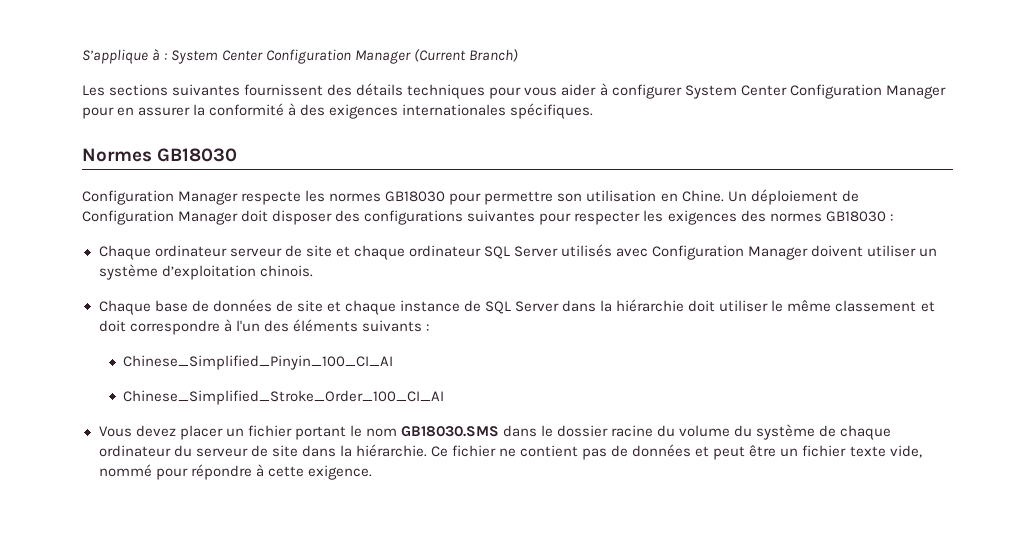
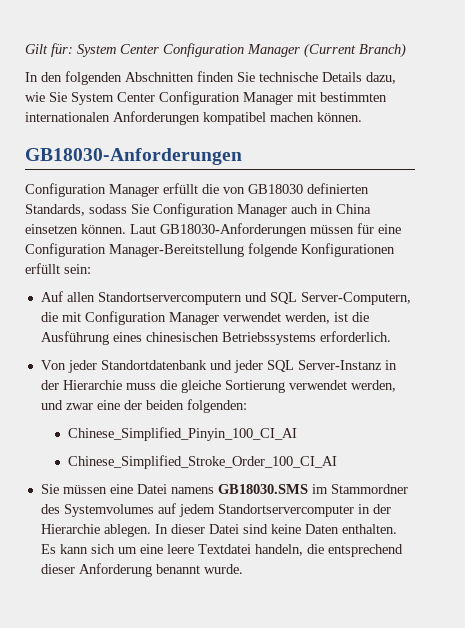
- S’applique à : System Center Configuration Manager (Current Branch)
+ Gilt für: System Center Configuration Manager (Current Branch)
- Les sections suivantes fournissent des détails techniques pour vous aider à configurer System Center Configuration Manager pour en assurer la conformité à des exigences internationales spécifiques.
- Normes GB18030
- Configuration Manager respecte les normes GB18030 pour permettre son utilisation en Chine. Un déploiement de Configuration Manager doit disposer des configurations suivantes pour respecter les exigences des normes GB18030 :
- Chaque ordinateur serveur de site et chaque ordinateur SQL Server utilisés avec Configuration Manager doivent utiliser un système d’exploitation chinois.
- Chaque base de données de site et chaque instance de SQL Server dans la hiérarchie doit utiliser le même classement et doit correspondre à l'un des éléments suivants :
+ In den folgenden Abschnitten finden Sie technische Details dazu, wie Sie System Center Configuration Manager mit bestimmten internationalen Anforderungen kompatibel machen können.
+ GB18030-Anforderungen
+ Configuration Manager erfüllt die von GB18030 definierten Standards, sodass Sie Configuration Manager auch in China einsetzen können. Laut GB18030-Anforderungen müssen für eine Configuration Manager-Bereitstellung folgende Konfigurationen erfüllt sein:
+ Auf allen Standortservercomputern und SQL Server-Computern, die mit Configuration Manager verwendet werden, ist die Ausführung eines chinesischen Betriebssystems erforderlich.
+ Von jeder Standortdatenbank und jeder SQL Server-Instanz in der Hierarchie muss die gleiche Sortierung verwendet werden, und zwar eine der beiden folgenden:
  Chinese_Simplified_Pinyin_100_CI_AI
  Chinese_Simplified_Stroke_Order_100_CI_AI
- Vous devez placer un fichier portant le nom GB18030.SMS dans le dossier racine du volume du système de chaque ordinateur du serveur de site dans la hiérarchie. Ce fichier ne contient pas de données et peut être un fichier texte vide, nommé pour répondre à cette exigence.
+ Sie müssen eine Datei namens GB18030.SMS im Stammordner des Systemvolumes auf jedem Standortservercomputer in der Hierarchie ablegen. In dieser Datei sind keine Daten enthalten. Es kann sich um eine leere Textdatei handeln, die entsprechend dieser Anforderung benannt wurde.

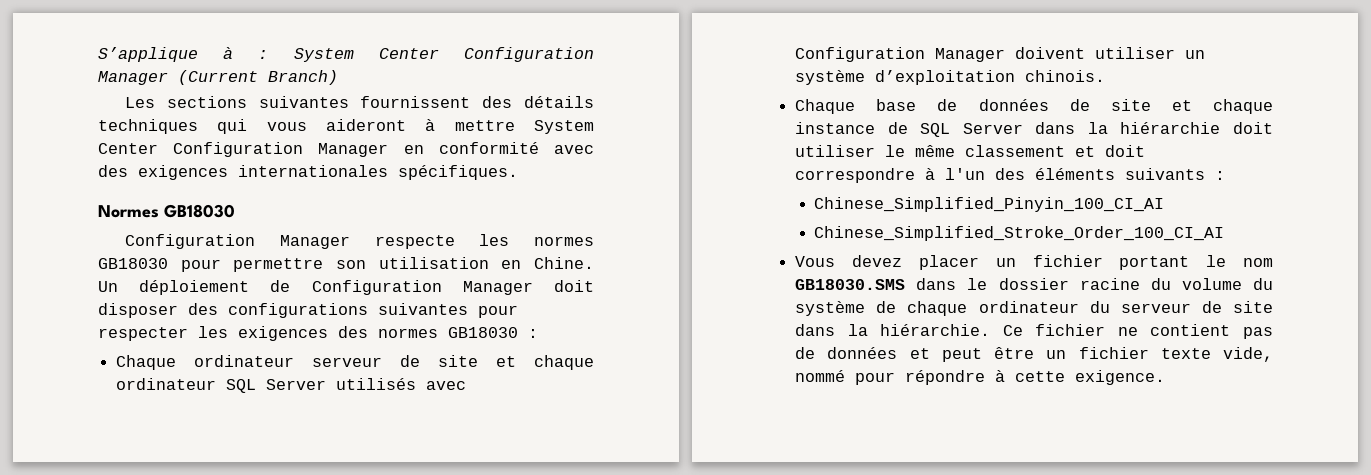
- Gilt für: System Center Configuration Manager (Current Branch)
+ S’applique à : System Center Configuration Manager (Current Branch)
- In den folgenden Abschnitten finden Sie technische Details dazu, wie Sie System Center Configuration Manager mit bestimmten internationalen Anforderungen kompatibel machen können.
- GB18030-Anforderungen
- Configuration Manager erfüllt die von GB18030 definierten Standards, sodass Sie Configuration Manager auch in China einsetzen können. Laut GB18030-Anforderungen müssen für eine Configuration Manager-Bereitstellung folgende Konfigurationen erfüllt sein:
- Auf allen Standortservercomputern und SQL Server-Computern, die mit Configuration Manager verwendet werden, ist die Ausführung eines chinesischen Betriebssystems erforderlich.
- Von jeder Standortdatenbank und jeder SQL Server-Instanz in der Hierarchie muss die gleiche Sortierung verwendet werden, und zwar eine der beiden folgenden:
+ Les sections suivantes fournissent des détails techniques qui vous aideront à mettre System Center Configuration Manager en conformité avec des exigences internationales spécifiques.
+ Normes GB18030
+ Configuration Manager respecte les normes GB18030 pour permettre son utilisation en Chine. Un déploiement de Configuration Manager doit disposer des configurations suivantes pour respecter les exigences des normes GB18030 :
+ Chaque ordinateur serveur de site et chaque ordinateur SQL Server utilisés avec Configuration Manager doivent utiliser un système d’exploitation chinois.
+ Chaque base de données de site et chaque instance de SQL Server dans la hiérarchie doit utiliser le même classement et doit correspondre à l'un des éléments suivants :
  Chinese_Simplified_Pinyin_100_CI_AI
  Chinese_Simplified_Stroke_Order_100_CI_AI
- Sie müssen eine Datei namens GB18030.SMS im Stammordner des Systemvolumes auf jedem Standortservercomputer in der Hierarchie ablegen. In dieser Datei sind keine Daten enthalten. Es kann sich um eine leere Textdatei handeln, die entsprechend dieser Anforderung benannt wurde.
+ Vous devez placer un fichier portant le nom GB18030.SMS dans le dossier racine du volume du système de chaque ordinateur du serveur de site dans la hiérarchie. Ce fichier ne contient pas de données et peut être un fichier texte vide, nommé pour répondre à cette exigence.

